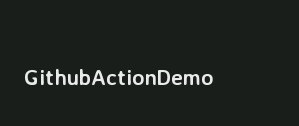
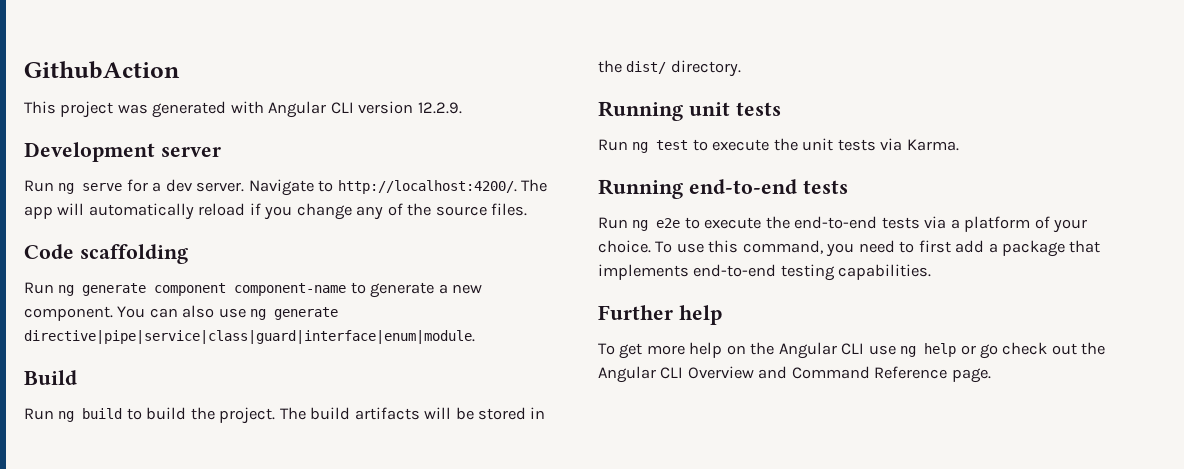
- GithubActionDemo
+ GithubAction
+ This project was generated with Angular CLI version 12.2.9.
+ Development server
+ Run ng serve for a dev server. Navigate to http://localhost:4200/. The app will automatically reload if you change any of the source files.
+ Code scaffolding
+ Run ng generate component component-name to generate a new component. You can also use ng generate directive|pipe|service|class|guard|interface|enum|module.
+ Build
+ Run ng build to build the project. The build artifacts will be stored in the dist/ directory.
+ Running unit tests
+ Run ng test to execute the unit tests via Karma.
+ Running end-to-end tests
+ Run ng e2e to execute the end-to-end tests via a platform of your choice. To use this command, you need to first add a package that implements end-to-end testing capabilities.
+ Further help
+ To get more help on the Angular CLI use ng help or go check out the Angular CLI Overview and Command Reference page.

